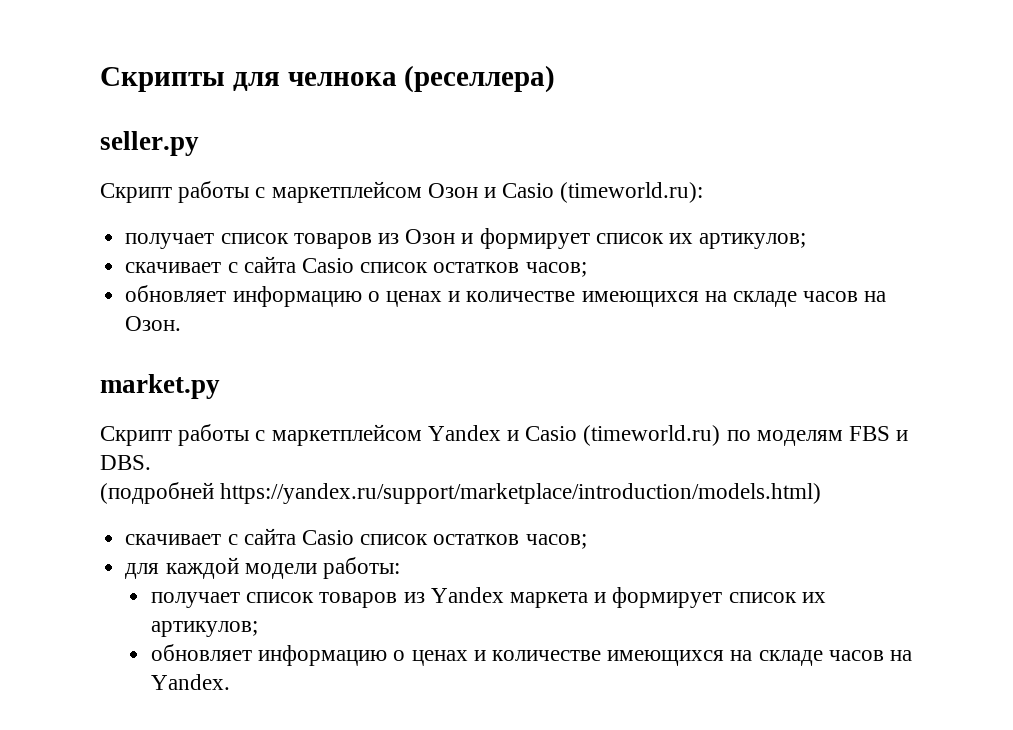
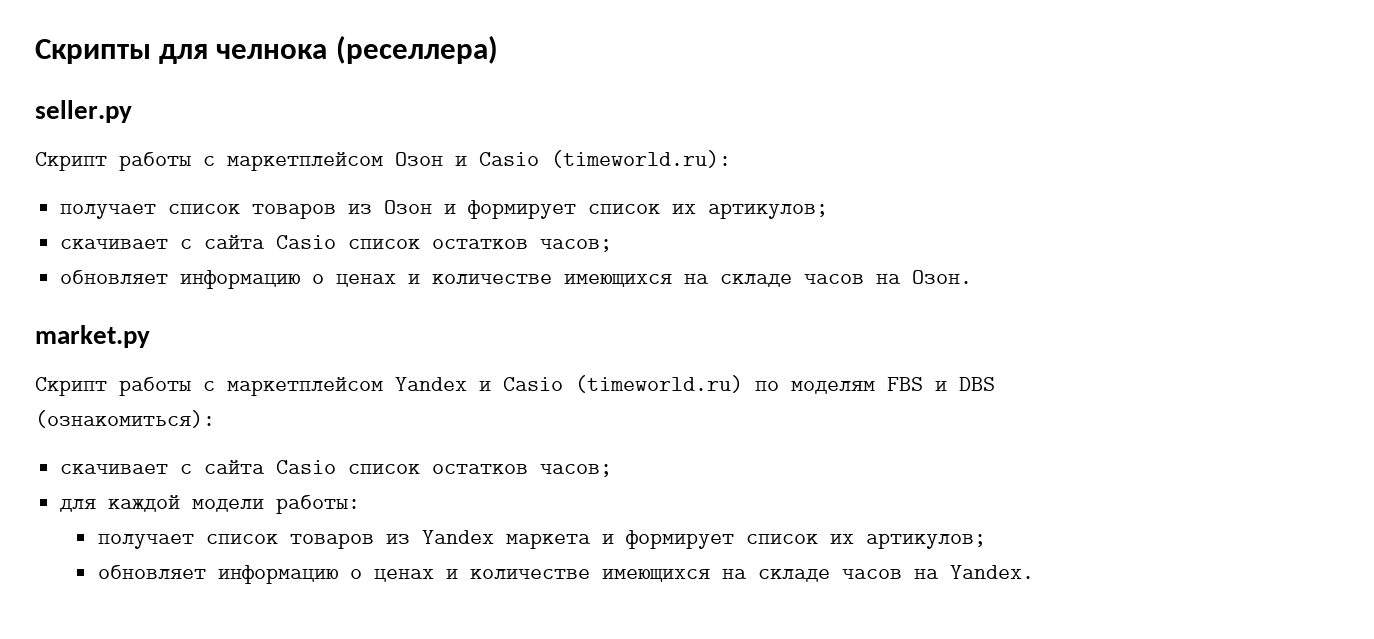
- Cкрипт работы с маркетплейсом Yandex и Casio (timeworld.ru) по моделям FBS и DBS.
- (подробней https://yandex.ru/support/marketplace/introduction/models.html)
+ Cкрипт работы с маркетплейсом Yandex и Casio (timeworld.ru) по моделям FBS и DBS
+ (ознакомиться):

